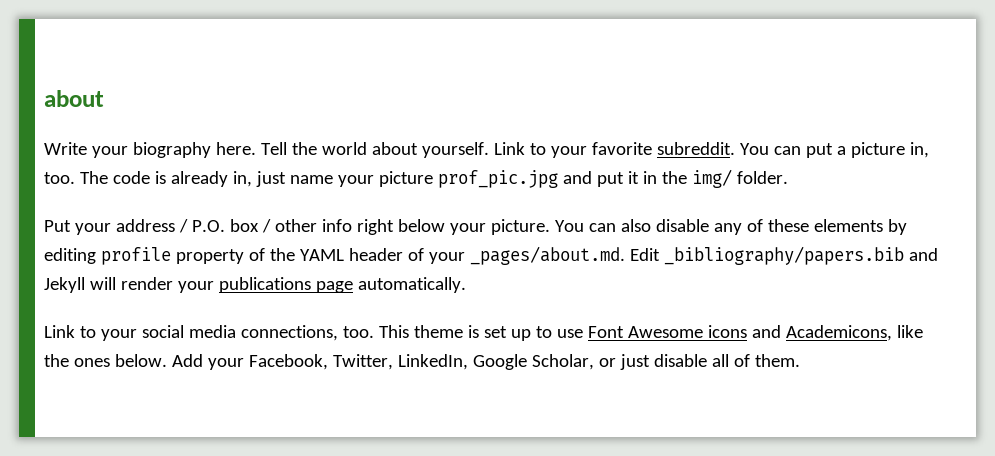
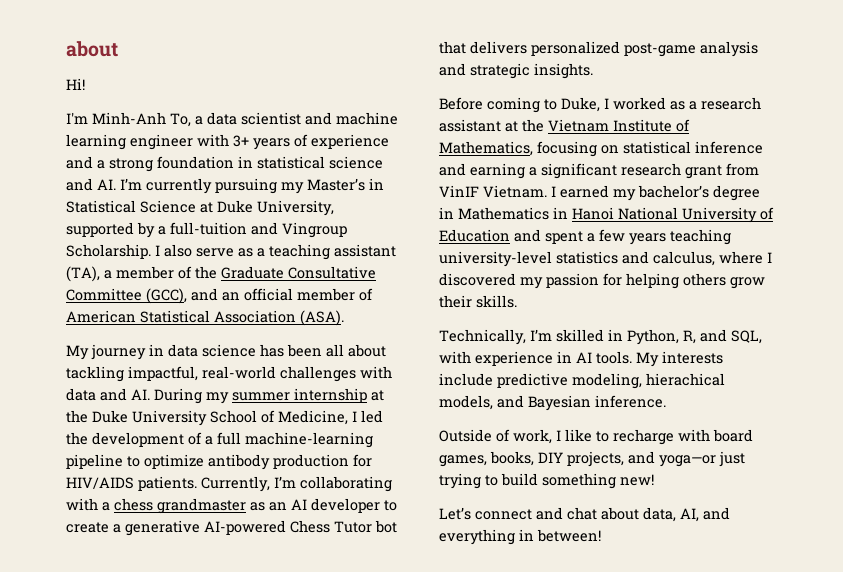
- Write your biography here. Tell the world about yourself. Link to your favorite subreddit. You can put a picture in, too. The code is already in, just name your picture prof_pic.jpg and put it in the img/ folder.
- Put your address / P.O. box / other info right below your picture. You can also disable any of these elements by editing profile property of the YAML header of your _pages/about.md. Edit _bibliography/papers.bib and Jekyll will render your publications page automatically.
- Link to your social media connections, too. This theme is set up to use Font Awesome icons and Academicons, like the ones below. Add your Facebook, Twitter, LinkedIn, Google Scholar, or just disable all of them.
+ Hi!
+ I'm Minh-Anh To, a data scientist and machine learning engineer with 3+ years of experience and a strong foundation in statistical science and AI. I’m currently pursuing my Master’s in Statistical Science at Duke University, supported by a full-tuition and Vingroup Scholarship. I also serve as a teaching assistant (TA), a member of the Graduate Consultative Committee (GCC), and an official member of American Statistical Association (ASA).
+ My journey in data science has been all about tackling impactful, real-world challenges with data and AI. During my summer internship at the Duke University School of Medicine, I led the development of a full machine-learning pipeline to optimize antibody production for HIV/AIDS patients. Currently, I’m collaborating with a chess grandmaster as an AI developer to create a generative AI-powered Chess Tutor bot that delivers personalized post-game analysis and strategic insights.
+ Before coming to Duke, I worked as a research assistant at the Vietnam Institute of Mathematics, focusing on statistical inference and earning a significant research grant from VinIF Vietnam. I earned my bachelor’s degree in Mathematics in Hanoi National University of Education and spent a few years teaching university-level statistics and calculus, where I discovered my passion for helping others grow their skills.
+ Technically, I’m skilled in Python, R, and SQL, with experience in AI tools. My interests include predictive modeling, hierachical models, and Bayesian inference.
+ Outside of work, I like to recharge with board games, books, DIY projects, and yoga—or just trying to build something new!
+ Let’s connect and chat about data, AI, and everything in between!

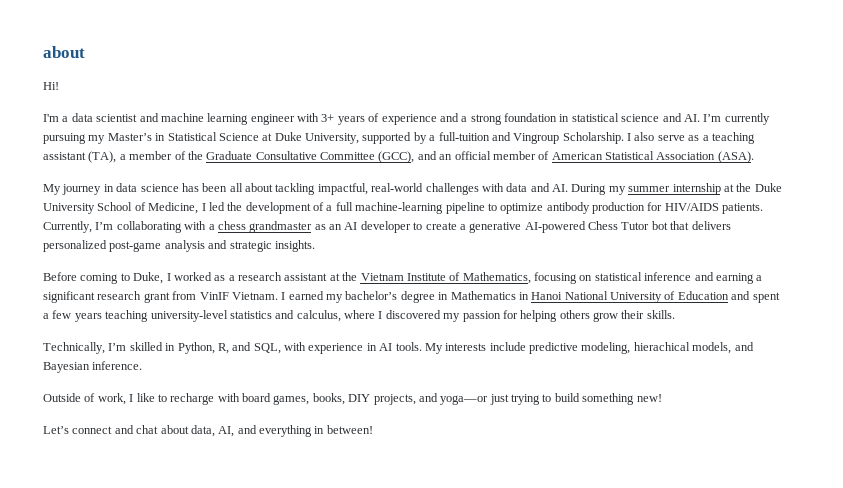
- I'm Minh-Anh To, a data scientist and machine learning engineer with 3+ years of experience and a strong foundation in statistical science and AI. I’m currently pursuing my Master’s in Statistical Science at Duke University, supported by a full-tuition and Vingroup Scholarship.
+ I'm a data scientist and machine learning engineer with 3+ years of experience and a strong foundation in statistical science and AI. I’m currently pursuing my Master’s in Statistical Science at Duke University, supported by a full-tuition and Vingroup Scholarship.

